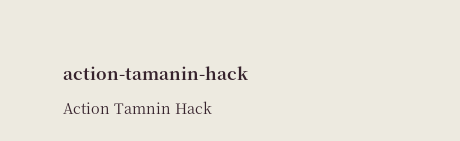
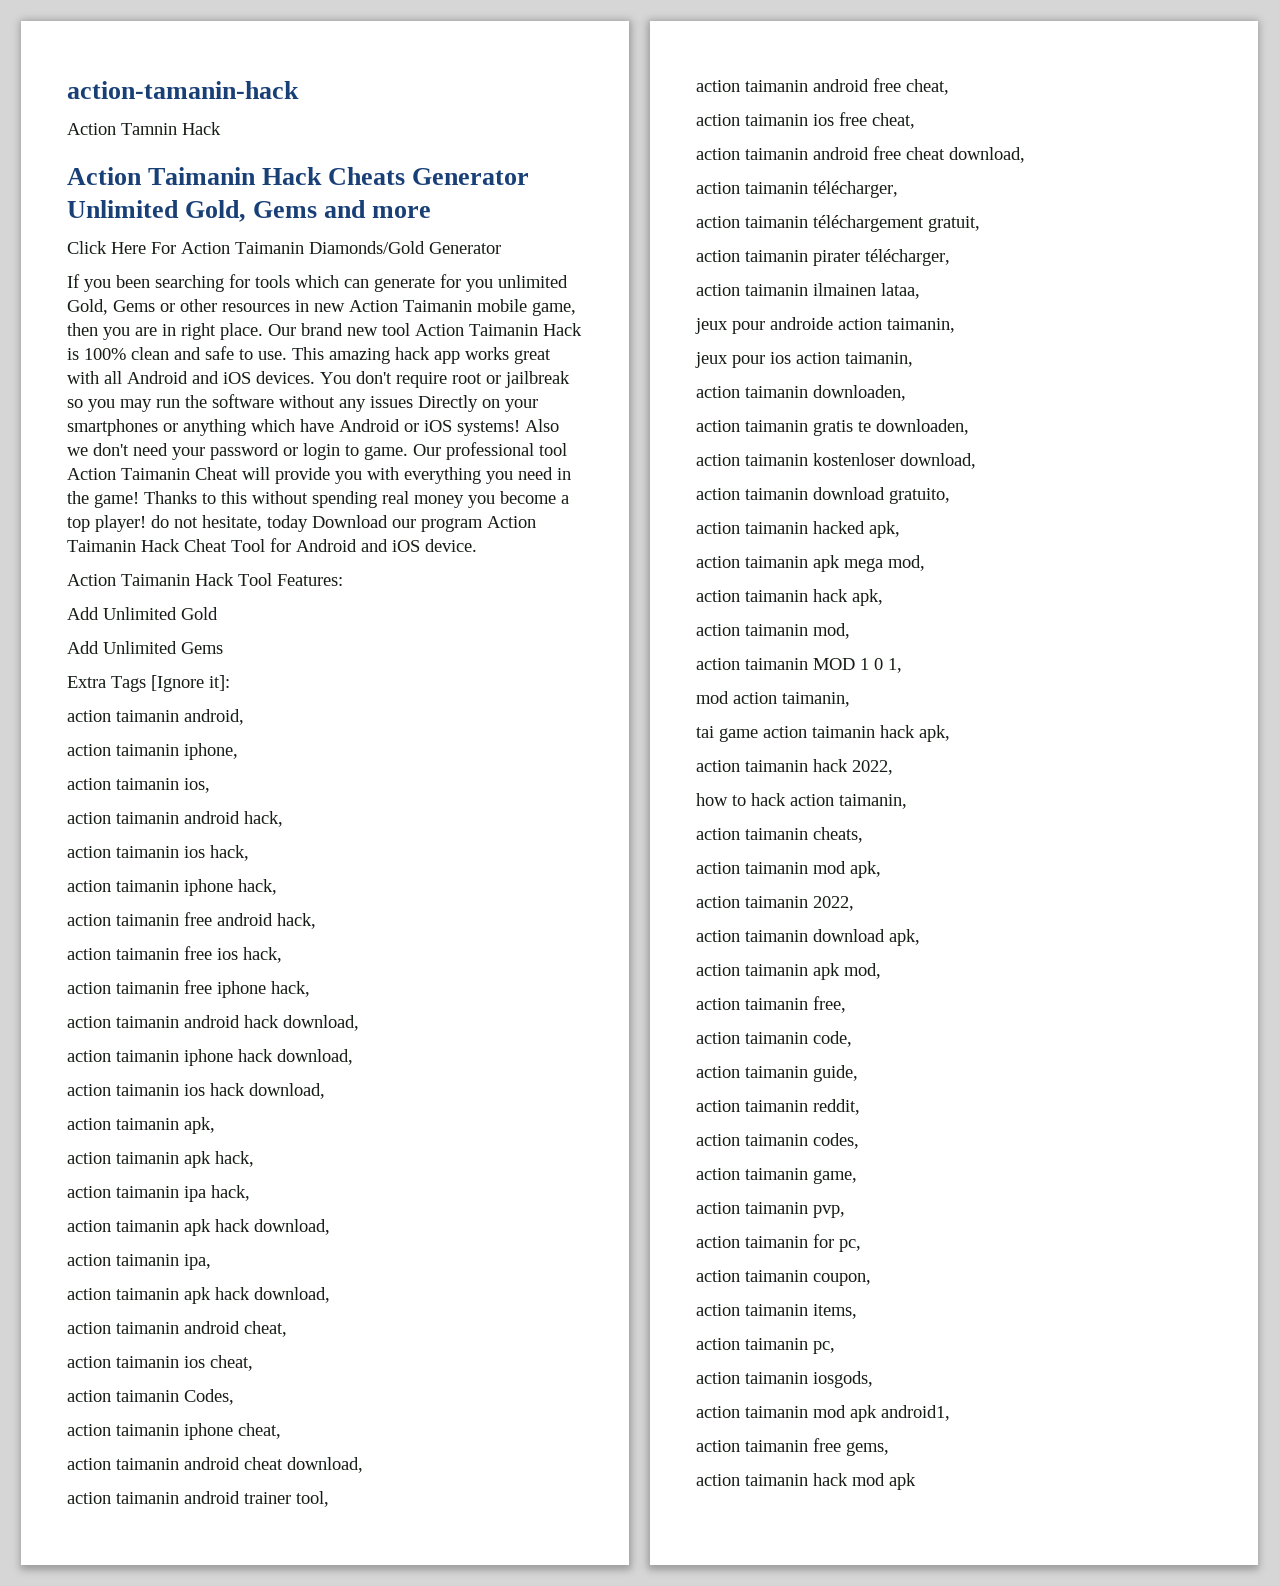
+ Action Taimanin Hack Cheats Generator Unlimited Gold, Gems and more
+ Click Here For Action Taimanin Diamonds/Gold Generator
+ If you been searching for tools which can generate for you unlimited Gold, Gems or other resources in new Action Taimanin mobile game, then you are in right place. Our brand new tool Action Taimanin Hack is 100% clean and safe to use. This amazing hack app works great with all Android and iOS devices. You don't require root or jailbreak so you may run the software without any issues Directly on your smartphones or anything which have Android or iOS systems! Also we don't need your password or login to game. Our professional tool Action Taimanin Cheat will provide you with everything you need in the game! Thanks to this without spending real money you become a top player! do not hesitate, today Download our program Action Taimanin Hack Cheat Tool for Android and iOS device.
+ Action Taimanin Hack Tool Features:
+ Add Unlimited Gold
+ Add Unlimited Gems
+ Extra Tags [Ignore it]:
+ action taimanin android,
+ action taimanin iphone,
+ action taimanin ios,
+ action taimanin android hack,
+ action taimanin ios hack,
+ action taimanin iphone hack,
+ action taimanin free android hack,
+ action taimanin free ios hack,
+ action taimanin free iphone hack,
+ action taimanin android hack download,
+ action taimanin iphone hack download,
+ action taimanin ios hack download,
+ action taimanin apk,
+ action taimanin apk hack,
+ action taimanin ipa hack,
+ action taimanin apk hack download,
+ action taimanin ipa,
+ action taimanin apk hack download,
+ action taimanin android cheat,
+ action taimanin ios cheat,
+ action taimanin Codes,
+ action taimanin iphone cheat,
+ action taimanin android cheat download,
+ action taimanin android trainer tool,
+ action taimanin android free cheat,
+ action taimanin ios free cheat,
+ action taimanin android free cheat download,
+ action taimanin télécharger,
+ action taimanin téléchargement gratuit,
+ action taimanin pirater télécharger,
+ action taimanin ilmainen lataa,
+ jeux pour androide action taimanin,
+ jeux pour ios action taimanin,
+ action taimanin downloaden,
+ action taimanin gratis te downloaden,
+ action taimanin kostenloser download,
+ action taimanin download gratuito,
+ action taimanin hacked apk,
+ action taimanin apk mega mod,
+ action taimanin hack apk,
+ action taimanin mod,
+ action taimanin MOD 1 0 1,
+ mod action taimanin,
+ tai game action taimanin hack apk,
+ action taimanin hack 2022,
+ how to hack action taimanin,
+ action taimanin cheats,
+ action taimanin mod apk,
+ action taimanin 2022,
+ action taimanin download apk,
+ action taimanin apk mod,
+ action taimanin free,
+ action taimanin code,
+ action taimanin guide,
+ action taimanin reddit,
+ action taimanin codes,
+ action taimanin game,
+ action taimanin pvp,
+ action taimanin for pc,
+ action taimanin coupon,
+ action taimanin items,
+ action taimanin pc,
+ action taimanin iosgods,
+ action taimanin mod apk android1,
+ action taimanin free gems,
+ action taimanin hack mod apk

